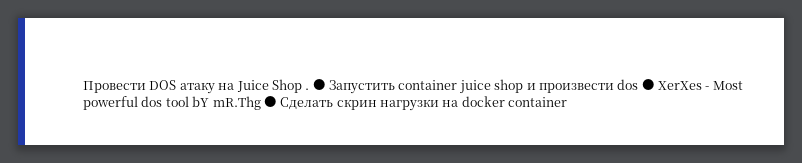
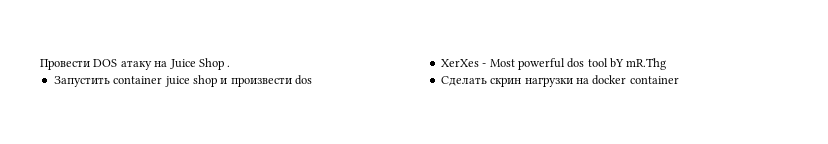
- Провести DOS атаку на Juice Shop . ● Запустить container juice shop и произвести dos ● XerXes - Most powerful dos tool bY mR.Thg ● Сделать скрин нагрузки на docker container
+ Провести DOS атаку на Juice Shop .
+ Запустить container juice shop и произвести dos
+ XerXes - Most powerful dos tool bY mR.Thg
+ Сделать скрин нагрузки на docker container

